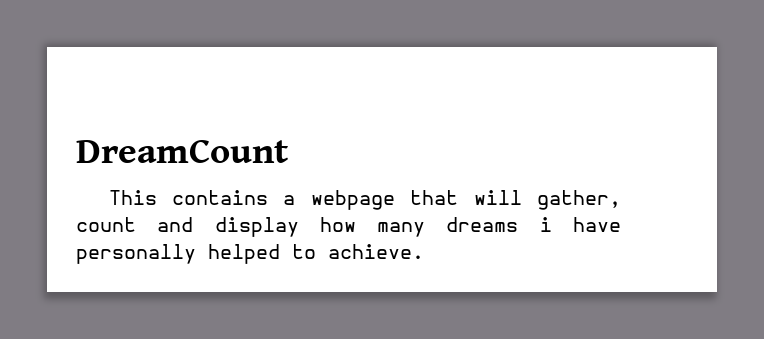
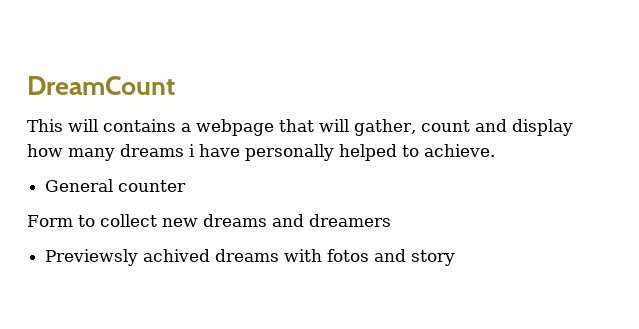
- This contains a webpage that will gather, count and display how many dreams i have personally helped to achieve.
+ This will contains a webpage that will gather, count and display how many dreams i have personally helped to achieve.
+ General counter
+ Form to collect new dreams and dreamers
+ Previewsly achived dreams with fotos and story

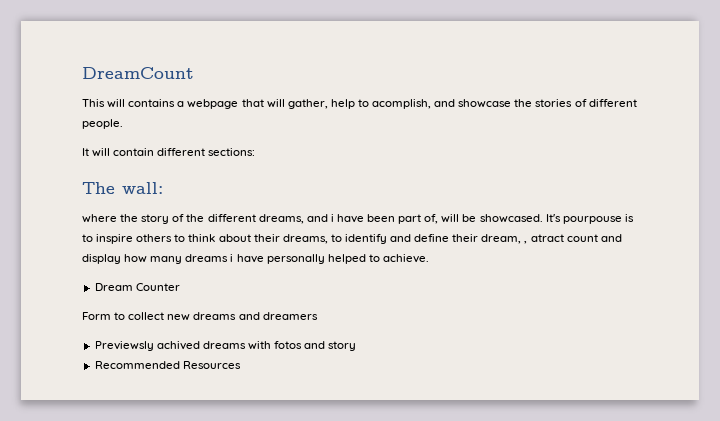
- This will contains a webpage that will gather, count and display how many dreams i have personally helped to achieve.
+ This will contains a webpage that will gather, help to acomplish, and showcase the stories of different people.
+ It will contain different sections:
+ The wall:
+ where the story of the different dreams, and i have been part of, will be showcased. It's pourpouse is to inspire others to think about their dreams, to identify and define their dream, , atract count and display how many dreams i have personally helped to achieve.
- General counter
+ Dream Counter
+ Recommended Resources

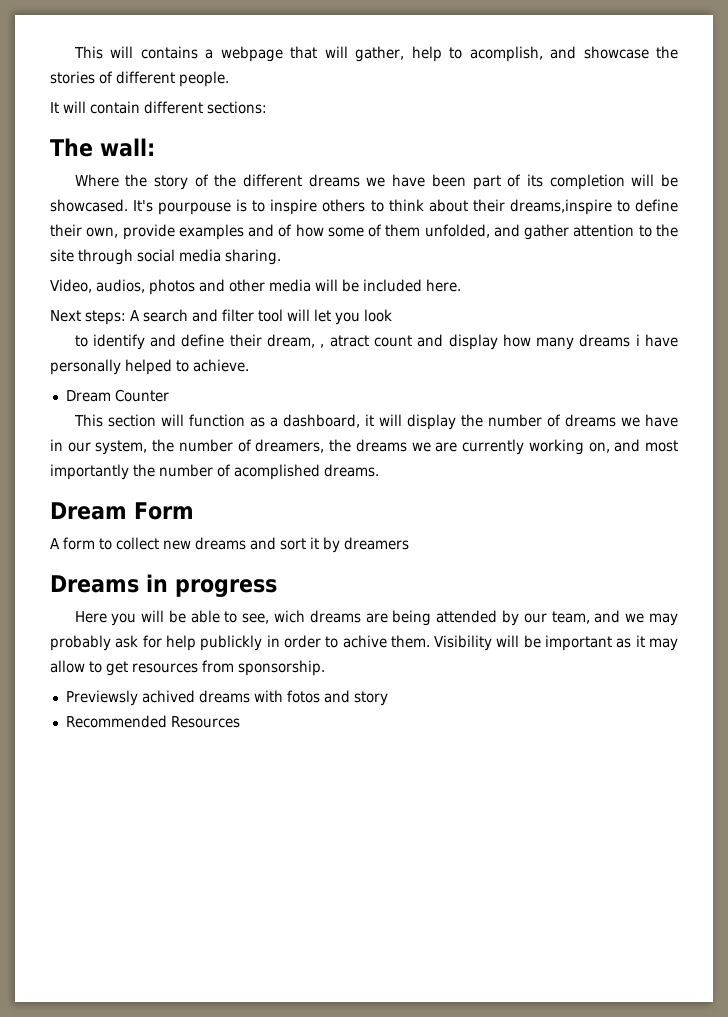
- DreamCount
- where the story of the different dreams, and i have been part of, will be showcased.
+ Where the story of the different dreams we have been part of its completion will be showcased.
- It's pourpouse is to inspire others to think about their dreams, to identify and define their dream, , atract count and display how many dreams i have personally helped to achieve.
+ It's pourpouse is to inspire others to think about their dreams,inspire to define their own, provide examples and of how some of them unfolded, and gather attention to the site through social media sharing.
+ Video, audios, photos and other media will be included here.
+ Next steps: A search and filter tool will let you look
+ to identify and define their dream, , atract count and display how many dreams i have personally helped to achieve.
- Form to collect new dreams and dreamers
+ This section will function as a dashboard, it will display the number of dreams we have in our system, the number of dreamers, the dreams we are currently working on, and most importantly the number of acomplished dreams.
+ Dream Form
+ A form to collect new dreams and sort it by dreamers
+ Dreams in progress
+ Here you will be able to see, wich dreams are being attended by our team, and we may probably ask for help publickly in order to achive them. Visibility will be important as it may allow to get resources from sponsorship.

